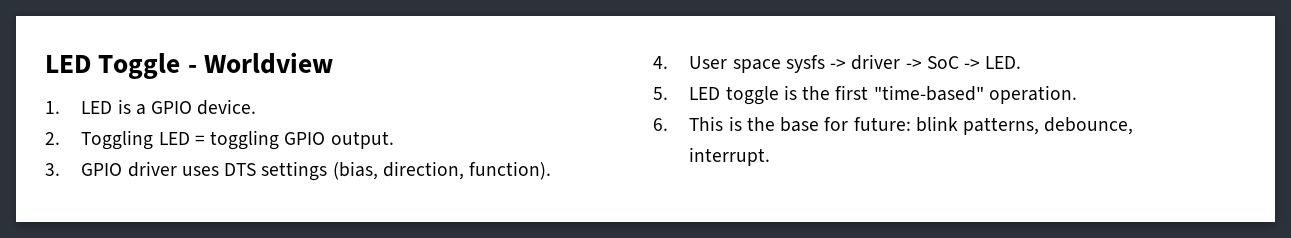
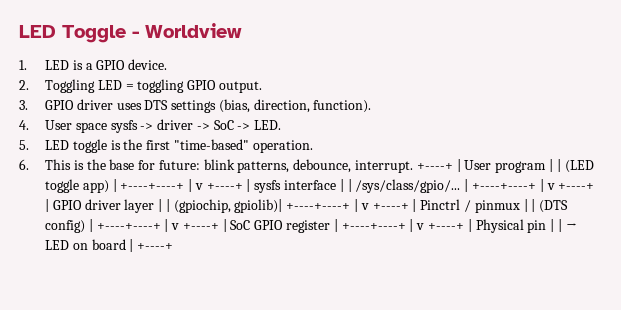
+ +----+ | User program | | (LED toggle app) | +----+----+ | v +----+ | sysfs interface | | /sys/class/gpio/... | +----+----+ | v +----+ | GPIO driver layer | | (gpiochip, gpiolib)| +----+----+ | v +----+ | Pinctrl / pinmux | | (DTS config) | +----+----+ | v +----+ | SoC GPIO register | +----+----+ | v +----+ | Physical pin | | → LED on board | +----+

